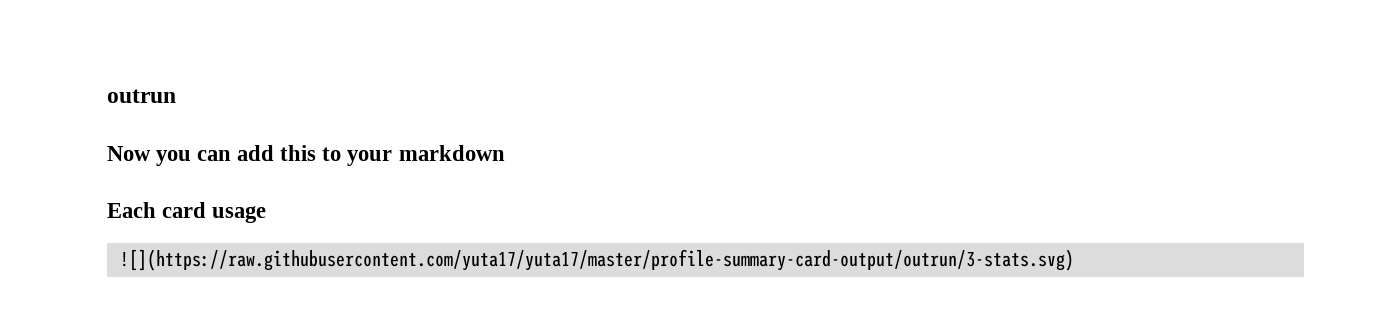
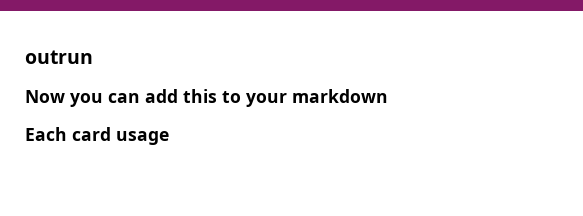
- ![](https://raw.githubusercontent.com/yuta17/yuta17/master/profile-summary-card-output/outrun/3-stats.svg)

